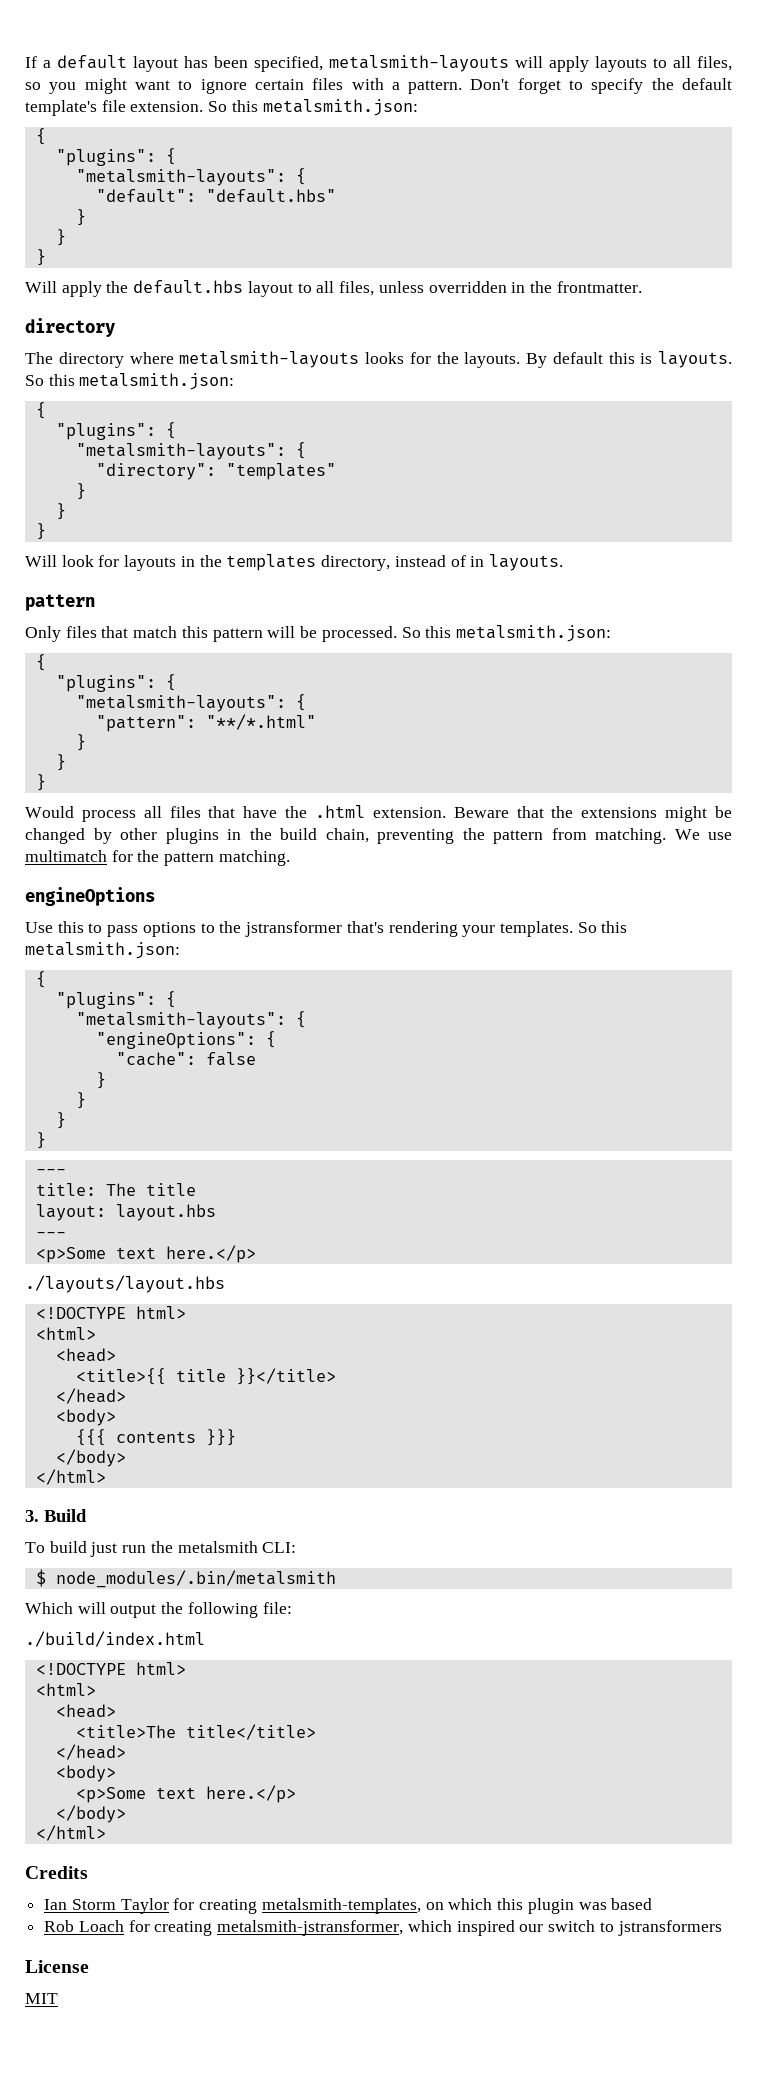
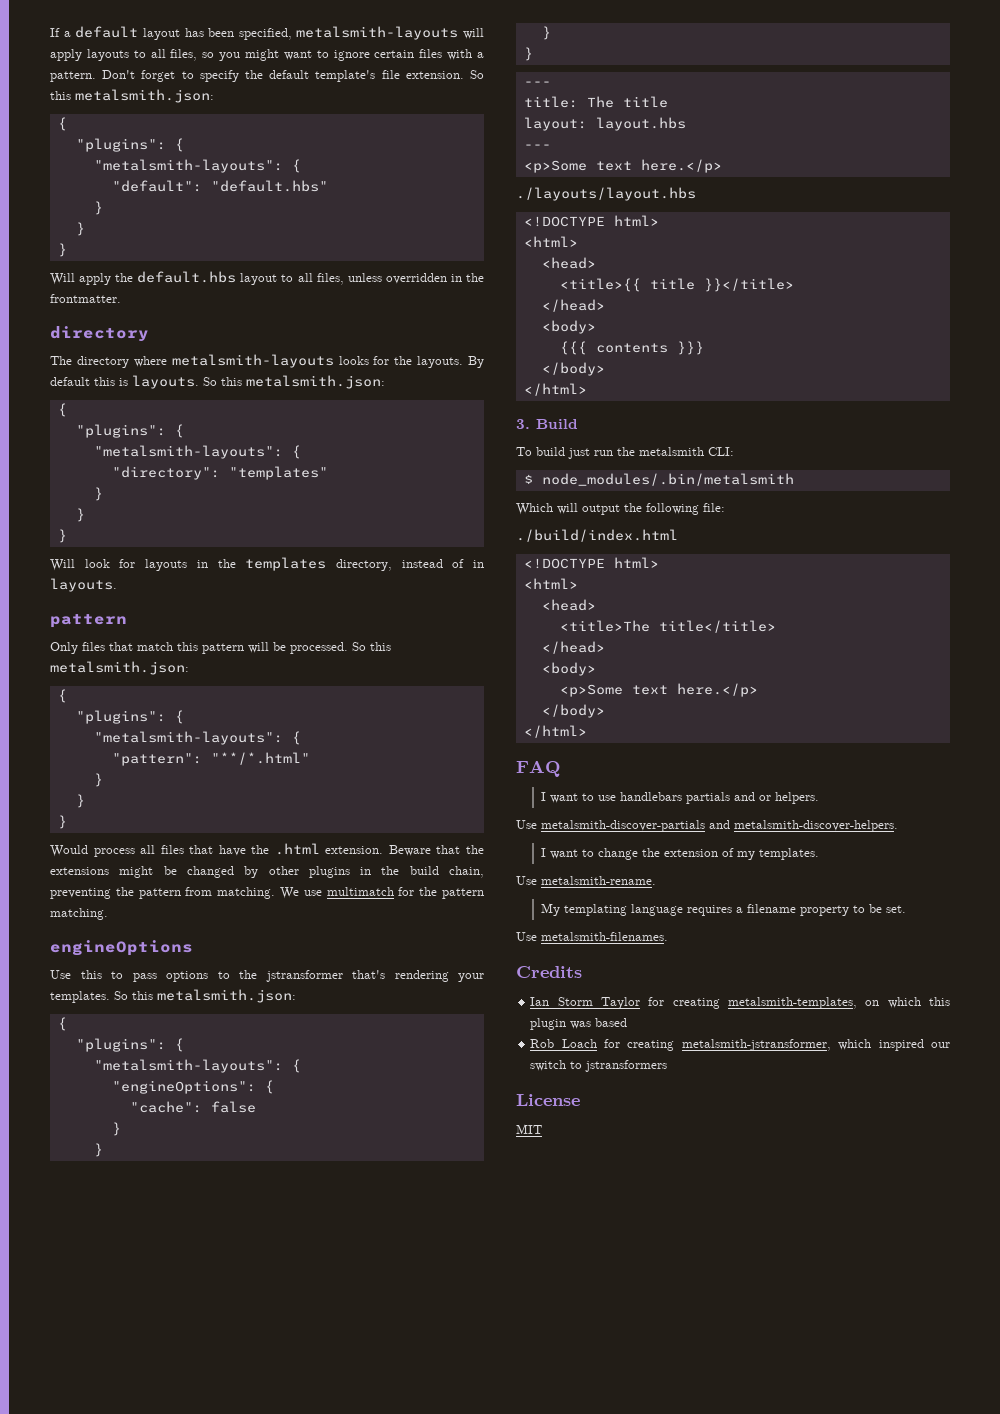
+ FAQ
+ I want to use handlebars partials and or helpers.
+ Use metalsmith-discover-partials and metalsmith-discover-helpers.
+ I want to change the extension of my templates.
+ Use metalsmith-rename.
+ My templating language requires a filename property to be set.
+ Use metalsmith-filenames.

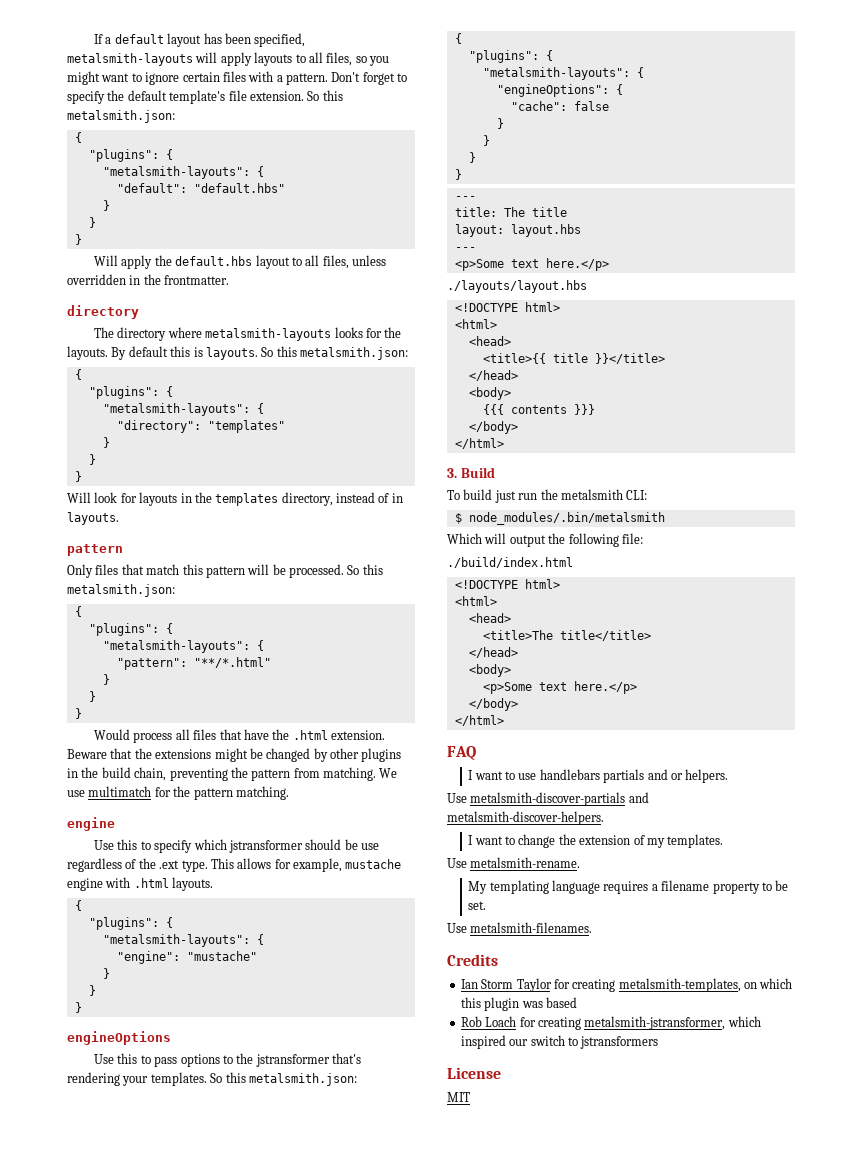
  We use multimatch for the pattern matching.
+ engine
+ Use this to specify which jstransformer should be use regardless of the .ext type. This allows for example, mustache engine with .html layouts.
+ {
+ "plugins": {
+ "metalsmith-layouts": {
+ "engine": "mustache"
+ }
+ }
+ }

